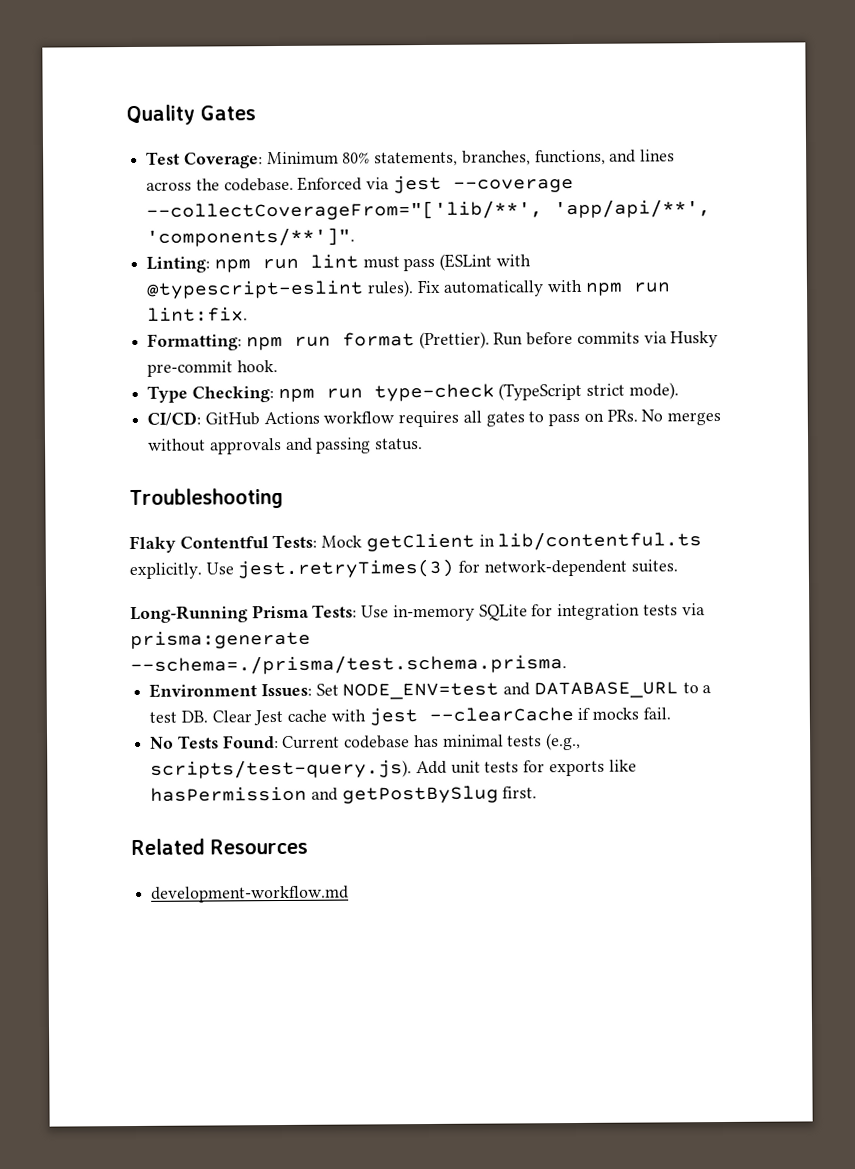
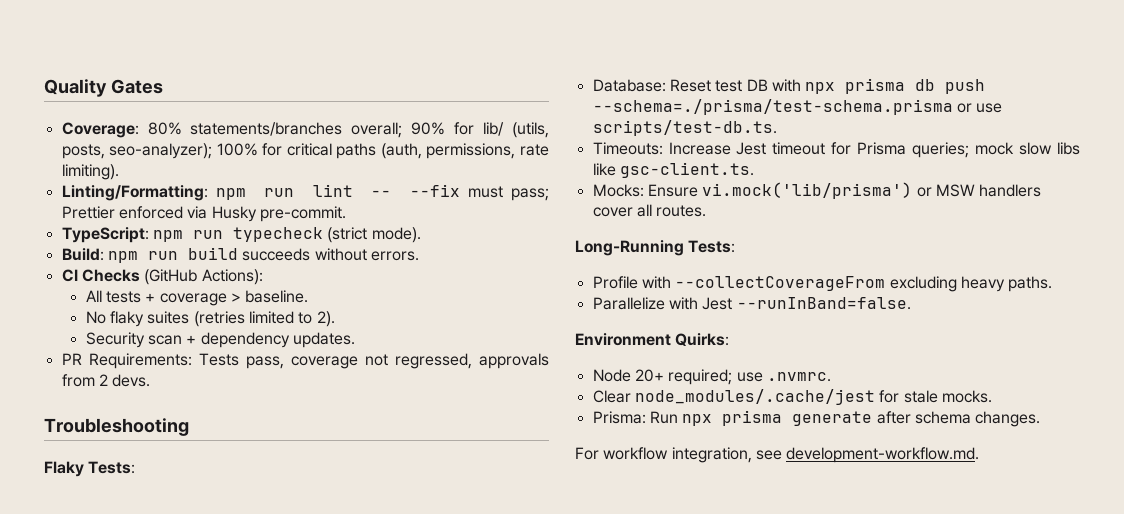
- Test Coverage: Minimum 80% statements, branches, functions, and lines across the codebase. Enforced via jest --coverage --collectCoverageFrom="['lib/**', 'app/api/**', 'components/**']".
- Linting: npm run lint must pass (ESLint with @typescript-eslint rules). Fix automatically with npm run lint:fix.
- Formatting: npm run format (Prettier). Run before commits via Husky pre-commit hook.
- Type Checking: npm run type-check (TypeScript strict mode).
- CI/CD: GitHub Actions workflow requires all gates to pass on PRs. No merges without approvals and passing status.
+ Coverage: 80% statements/branches overall; 90% for lib/ (utils, posts, seo-analyzer); 100% for critical paths (auth, permissions, rate limiting).
+ Linting/Formatting: npm run lint -- --fix must pass; Prettier enforced via Husky pre-commit.
+ TypeScript: npm run typecheck (strict mode).
+ Build: npm run build succeeds without errors.
+ CI Checks (GitHub Actions):
+ All tests + coverage > baseline.
+ No flaky suites (retries limited to 2).
+ Security scan + dependency updates.
+ PR Requirements: Tests pass, coverage not regressed, approvals from 2 devs.
- Flaky Contentful Tests: Mock getClient in lib/contentful.ts explicitly. Use jest.retryTimes(3) for network-dependent suites.
+ Flaky Tests:
+ Database: Reset test DB with npx prisma db push --schema=./prisma/test-schema.prisma or use scripts/test-db.ts.
+ Timeouts: Increase Jest timeout for Prisma queries; mock slow libs like gsc-client.ts.
+ Mocks: Ensure vi.mock('lib/prisma') or MSW handlers cover all routes.
- Long-Running Prisma Tests: Use in-memory SQLite for integration tests via prisma:generate --schema=./prisma/test.schema.prisma.
- Environment Issues: Set NODE_ENV=test and DATABASE_URL to a test DB. Clear Jest cache with jest --clearCache if mocks fail.
- No Tests Found: Current codebase has minimal tests (e.g., scripts/test-query.js). Add unit tests for exports like hasPermission and getPostBySlug first.
- Related Resources
- development-workflow.md
+ Long-Running Tests:
+ Profile with --collectCoverageFrom excluding heavy paths.
+ Parallelize with Jest --runInBand=false.
+ Environment Quirks:
+ Node 20+ required; use .nvmrc.
+ Clear node_modules/.cache/jest for stale mocks.
+ Prisma: Run npx prisma generate after schema changes.
+ For workflow integration, see development-workflow.md.

